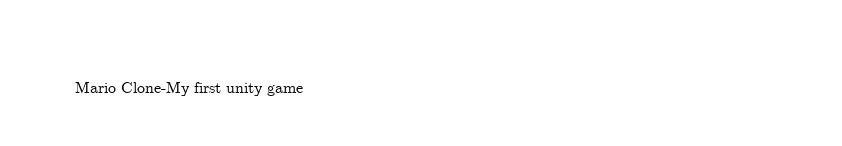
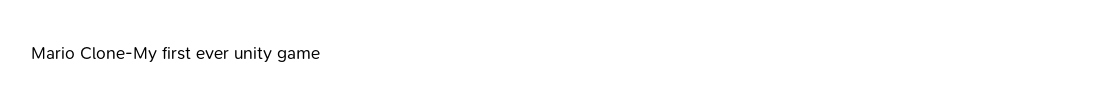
- Mario Clone-My first unity game
+ Mario Clone-My first ever unity game

